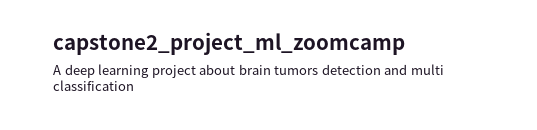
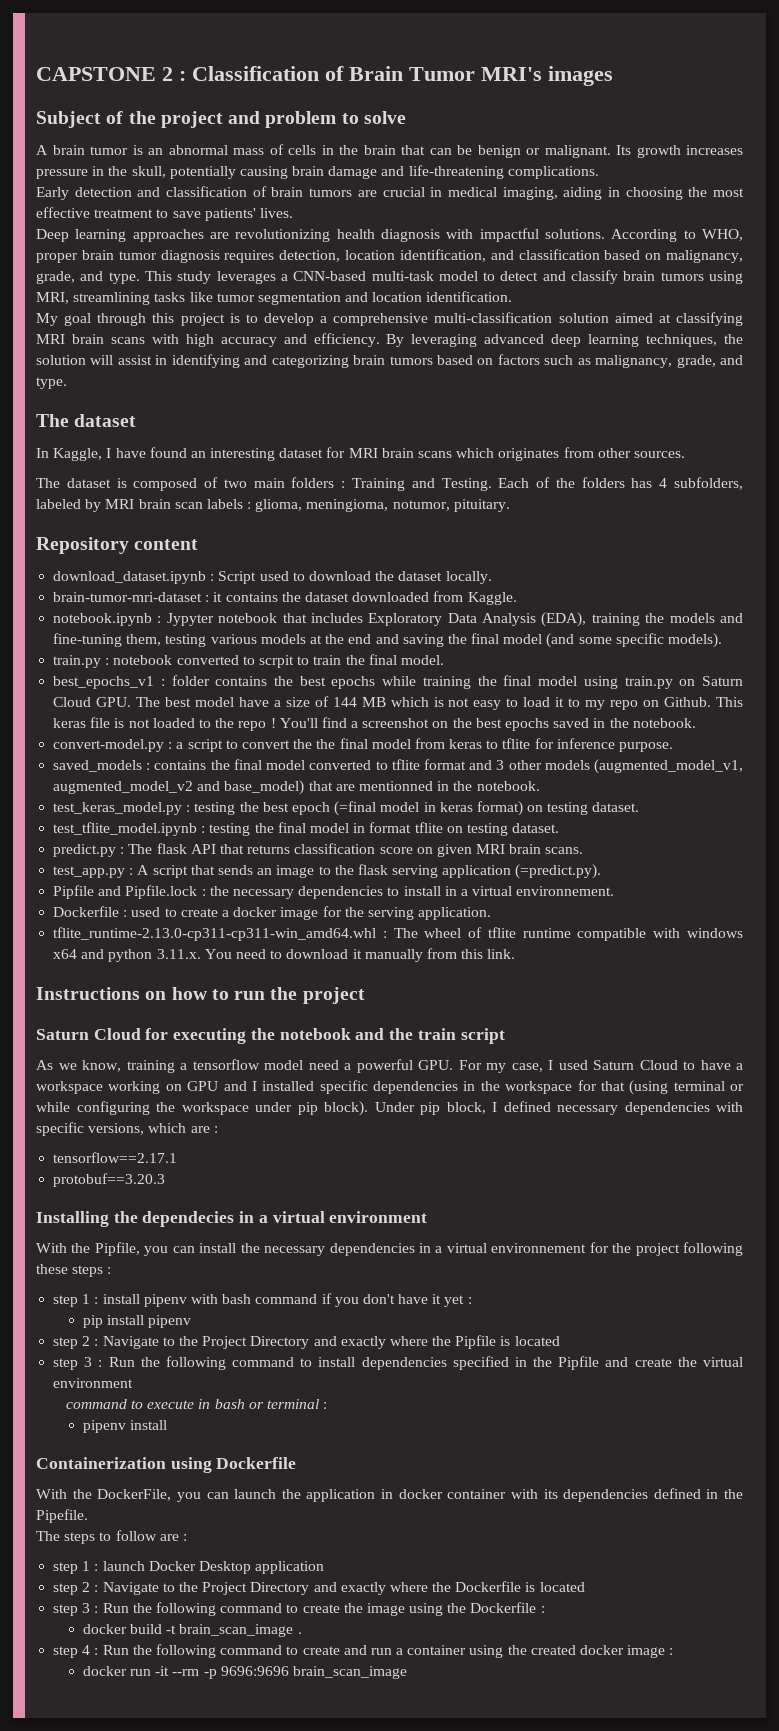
- capstone2_project_ml_zoomcamp
- A deep learning project about brain tumors detection and multi classification
+ CAPSTONE 2 : Classification of Brain Tumor MRI's images
+ Subject of the project and problem to solve
+ A brain tumor is an abnormal mass of cells in the brain that can be benign or malignant. Its growth increases pressure in the skull, potentially causing brain damage and life-threatening complications.
+ Early detection and classification of brain tumors are crucial in medical imaging, aiding in choosing the most effective treatment to save patients' lives.
+ Deep learning approaches are revolutionizing health diagnosis with impactful solutions. According to WHO, proper brain tumor diagnosis requires detection, location identification, and classification based on malignancy, grade, and type. This study leverages a CNN-based multi-task model to detect and classify brain tumors using MRI, streamlining tasks like tumor segmentation and location identification.
+ My goal through this project is to develop a comprehensive multi-classification solution aimed at classifying MRI brain scans with high accuracy and efficiency. By leveraging advanced deep learning techniques, the solution will assist in identifying and categorizing brain tumors based on factors such as malignancy, grade, and type.
+ The dataset
+ In Kaggle, I have found an interesting dataset for MRI brain scans which originates from other sources.
+ The dataset is composed of two main folders : Training and Testing. Each of the folders has 4 subfolders, labeled by MRI brain scan labels : glioma, meningioma, notumor, pituitary.
+ Repository content
+ download_dataset.ipynb : Script used to download the dataset locally.
+ brain-tumor-mri-dataset : it contains the dataset downloaded from Kaggle.
+ notebook.ipynb : Jypyter notebook that includes Exploratory Data Analysis (EDA), training the models and fine-tuning them, testing various models at the end and saving the final model (and some specific models).
+ train.py : notebook converted to scrpit to train the final model.
+ best_epochs_v1 : folder contains the best epochs while training the final model using train.py on Saturn Cloud GPU. The best model have a size of 144 MB which is not easy to load it to my repo on Github. This keras file is not loaded to the repo ! You'll find a screenshot on the best epochs saved in the notebook.
+ convert-model.py : a script to convert the the final model from keras to tflite for inference purpose.
+ saved_models : contains the final model converted to tflite format and 3 other models (augmented_model_v1, augmented_model_v2 and base_model) that are mentionned in the notebook.
+ test_keras_model.py : testing the best epoch (=final model in keras format) on testing dataset.
+ test_tflite_model.ipynb : testing the final model in format tflite on testing dataset.
+ predict.py : The flask API that returns classification score on given MRI brain scans.
+ test_app.py : A script that sends an image to the flask serving application (=predict.py).
+ Pipfile and Pipfile.lock : the necessary dependencies to install in a virtual environnement.
+ Dockerfile : used to create a docker image for the serving application.
+ tflite_runtime-2.13.0-cp311-cp311-win_amd64.whl : The wheel of tflite runtime compatible with windows x64 and python 3.11.x. You need to download it manually from this link.
+ Instructions on how to run the project
+ Saturn Cloud for executing the notebook and the train script
+ As we know, training a tensorflow model need a powerful GPU. For my case, I used Saturn Cloud to have a workspace working on GPU and I installed specific dependencies in the workspace for that (using terminal or while configuring the workspace under pip block). Under pip block, I defined necessary dependencies with specific versions, which are :
+ tensorflow==2.17.1
+ protobuf==3.20.3
+ Installing the dependecies in a virtual environment
+ With the Pipfile, you can install the necessary dependencies in a virtual environnement for the project following these steps :
+ step 1 : install pipenv with bash command if you don't have it yet :
+ pip install pipenv
+ step 2 : Navigate to the Project Directory and exactly where the Pipfile is located
+ step 3 : Run the following command to install dependencies specified in the Pipfile and create the virtual environment
+ command to execute in bash or terminal :
+ pipenv install
+ Containerization using Dockerfile
+ With the DockerFile, you can launch the application in docker container with its dependencies defined in the Pipefile.
+ The steps to follow are :
+ step 1 : launch Docker Desktop application
+ step 2 : Navigate to the Project Directory and exactly where the Dockerfile is located
+ step 3 : Run the following command to create the image using the Dockerfile :
+ docker build -t brain_scan_image .
+ step 4 : Run the following command to create and run a container using the created docker image :
+ docker run -it --rm -p 9696:9696 brain_scan_image

